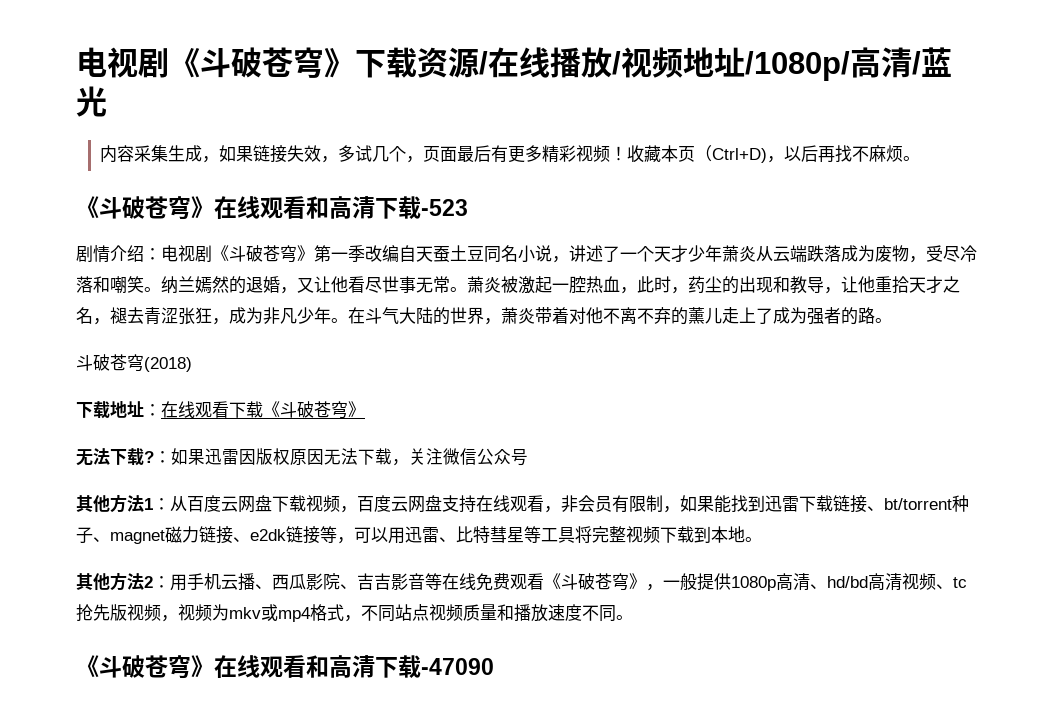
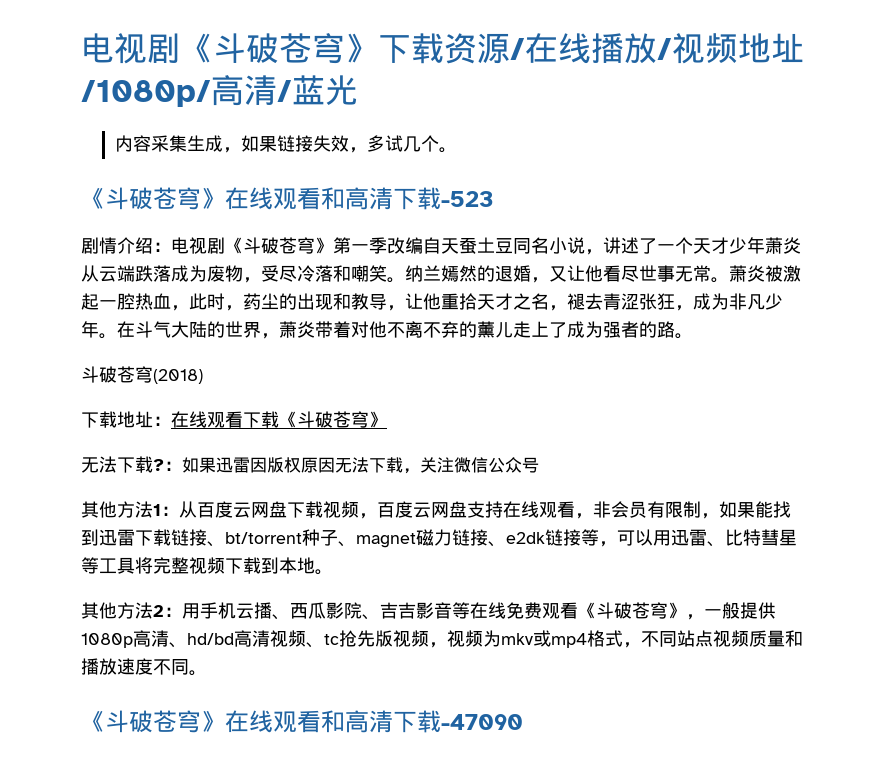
- 内容采集生成，如果链接失效，多试几个，页面最后有更多精彩视频！收藏本页（Ctrl+D)，以后再找不麻烦。
+ 内容采集生成，如果链接失效，多试几个。

